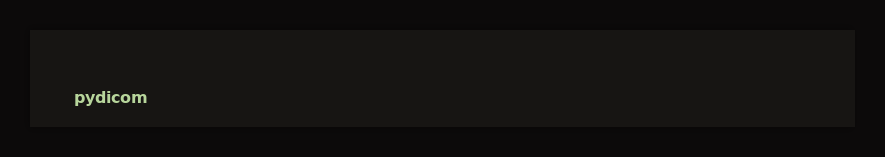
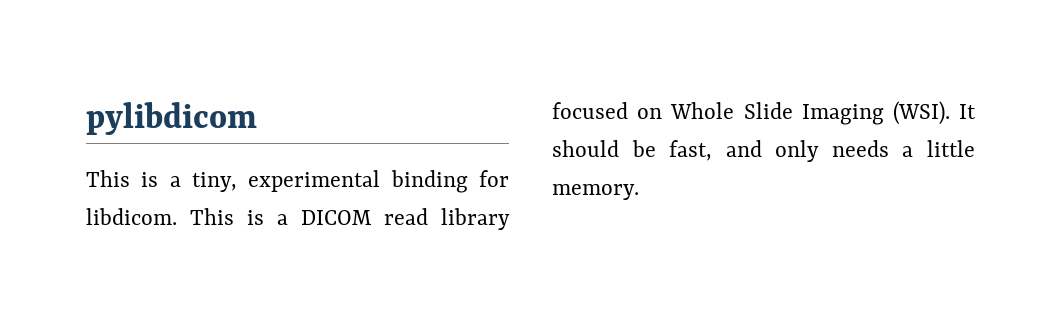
- pydicom
+ pylibdicom
+ This is a tiny, experimental binding for libdicom. This is a DICOM read library focused on Whole Slide Imaging (WSI). It should be fast, and only needs a little memory.

